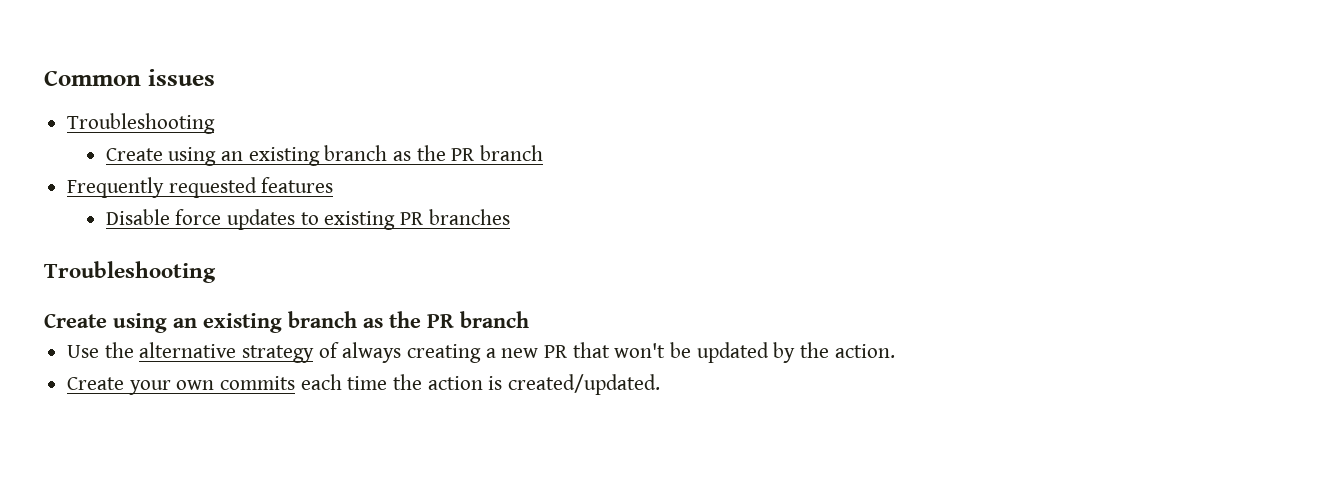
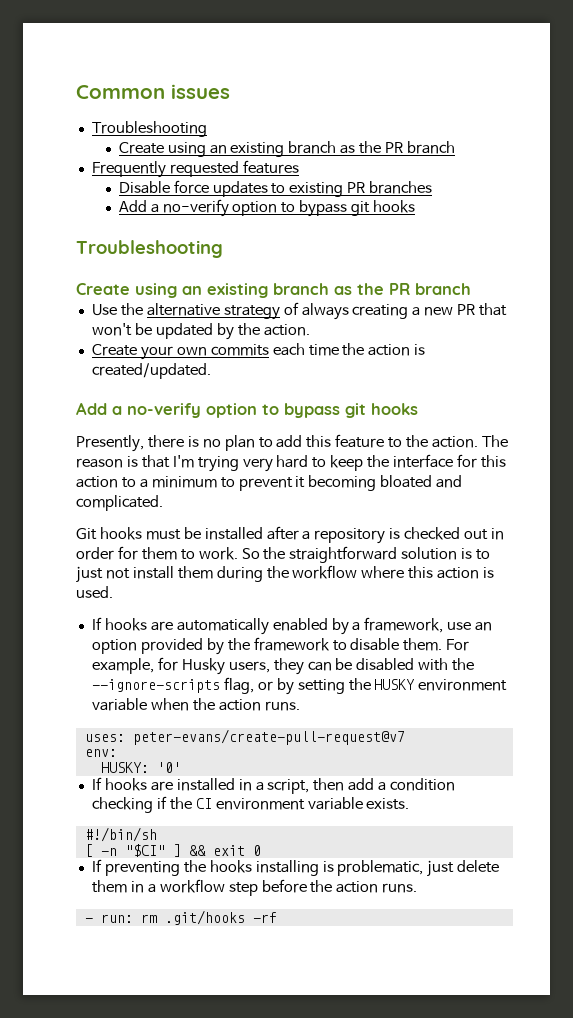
  Disable force updates to existing PR branches
+ Add a no-verify option to bypass git hooks
  Create your own commits each time the action is created/updated.
+ Add a no-verify option to bypass git hooks
+ Presently, there is no plan to add this feature to the action. The reason is that I'm trying very hard to keep the interface for this action to a minimum to prevent it becoming bloated and complicated.
+ Git hooks must be installed after a repository is checked out in order for them to work. So the straightforward solution is to just not install them during the workflow where this action is used.
+ If hooks are automatically enabled by a framework, use an option provided by the framework to disable them. For example, for Husky users, they can be disabled with the --ignore-scripts flag, or by setting the HUSKY environment variable when the action runs.
+ uses: peter-evans/create-pull-request@v7
+ env:
+ HUSKY: '0'
+ If hooks are installed in a script, then add a condition checking if the CI environment variable exists.
+ #!/bin/sh
+ [ -n "$CI" ] && exit 0
+ If preventing the hooks installing is problematic, just delete them in a workflow step before the action runs.
+ - run: rm .git/hooks -rf

